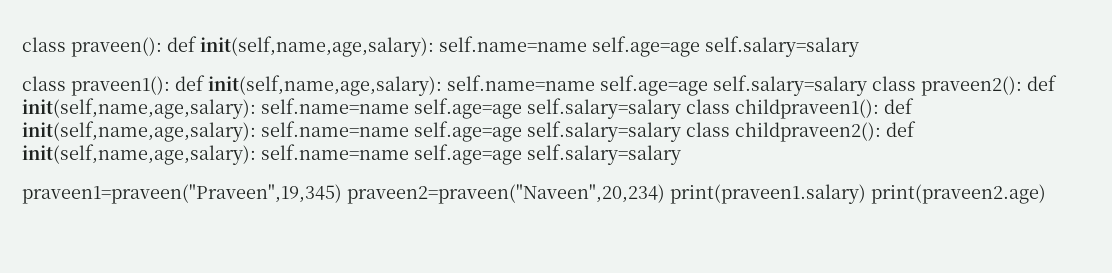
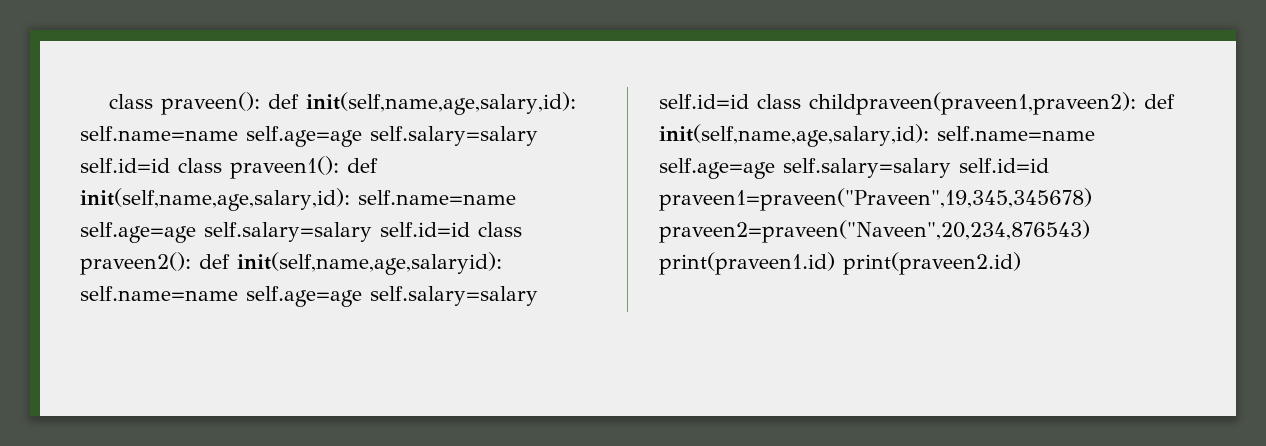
- class praveen(): def init(self,name,age,salary): self.name=name self.age=age self.salary=salary
- class praveen1(): def init(self,name,age,salary): self.name=name self.age=age self.salary=salary class praveen2(): def init(self,name,age,salary): self.name=name self.age=age self.salary=salary class childpraveen1(): def init(self,name,age,salary): self.name=name self.age=age self.salary=salary class childpraveen2(): def init(self,name,age,salary): self.name=name self.age=age self.salary=salary
- praveen1=praveen("Praveen",19,345) praveen2=praveen("Naveen",20,234) print(praveen1.salary) print(praveen2.age)
+ class praveen(): def init(self,name,age,salary,id): self.name=name self.age=age self.salary=salary self.id=id class praveen1(): def init(self,name,age,salary,id): self.name=name self.age=age self.salary=salary self.id=id class praveen2(): def init(self,name,age,salaryid): self.name=name self.age=age self.salary=salary self.id=id class childpraveen(praveen1,praveen2): def init(self,name,age,salary,id): self.name=name self.age=age self.salary=salary self.id=id praveen1=praveen("Praveen",19,345,345678) praveen2=praveen("Naveen",20,234,876543) print(praveen1.id) print(praveen2.id)

